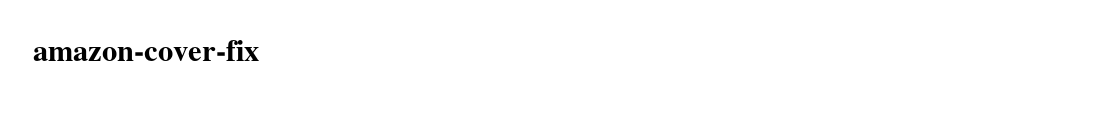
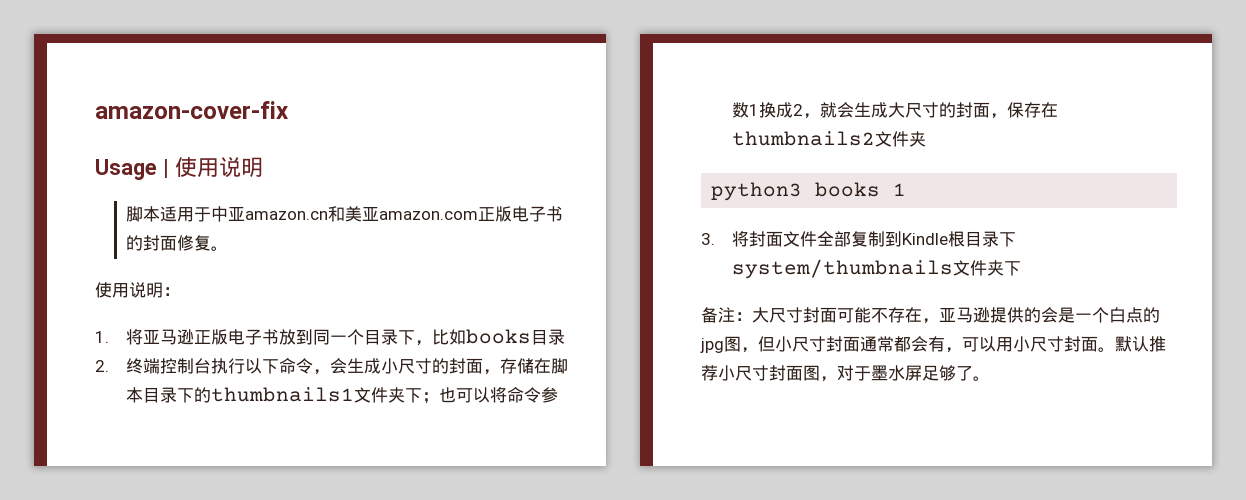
+ Usage | 使用说明
+ 脚本适用于中亚amazon.cn和美亚amazon.com正版电子书的封面修复。
+ 使用说明：
+ 1.将亚马逊正版电子书放到同一个目录下，比如books目录
+ 2.终端控制台执行以下命令，会生成小尺寸的封面，存储在脚本目录下的thumbnails1文件夹下；也可以将命令参数1换成2，就会生成大尺寸的封面，保存在thumbnails2文件夹
+ python3 books 1
+ 3.将封面文件全部复制到Kindle根目录下system/thumbnails文件夹下
+ 备注：大尺寸封面可能不存在，亚马逊提供的会是一个白点的jpg图，但小尺寸封面通常都会有，可以用小尺寸封面。默认推荐小尺寸封面图，对于墨水屏足够了。

